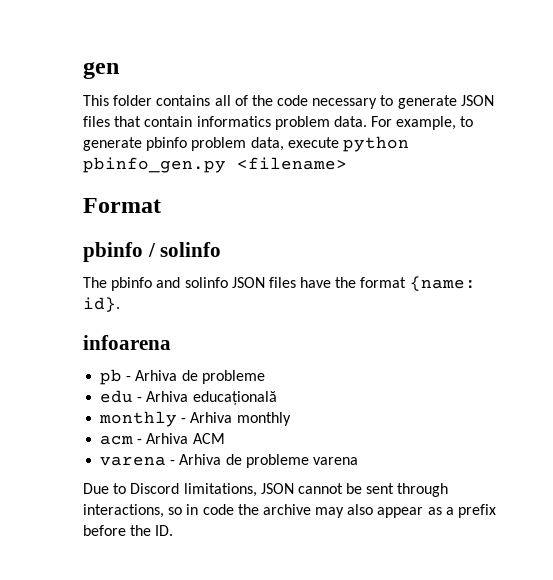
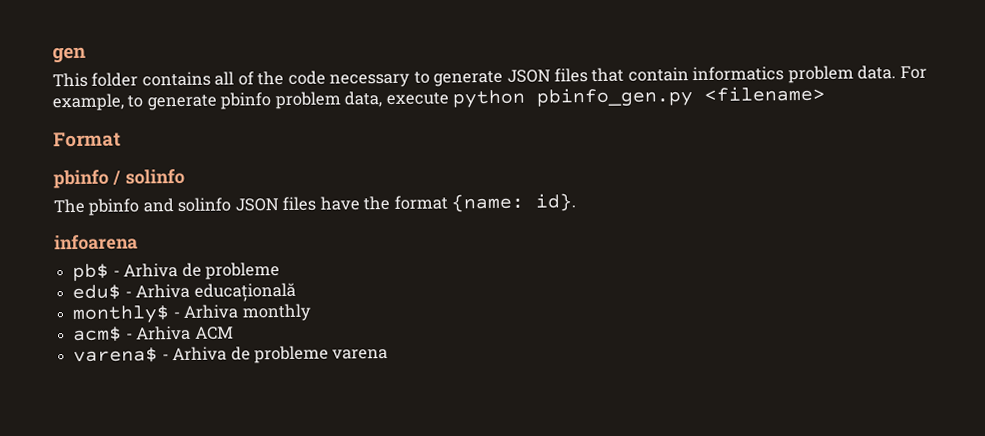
- pb - Arhiva de probleme
+ pb$ - Arhiva de probleme
- edu - Arhiva educațională
+ edu$ - Arhiva educațională
- monthly - Arhiva monthly
+ monthly$ - Arhiva monthly
- acm - Arhiva ACM
+ acm$ - Arhiva ACM
- varena - Arhiva de probleme varena
+ varena$ - Arhiva de probleme varena
- Due to Discord limitations, JSON cannot be sent through interactions, so in code the archive may also appear as a prefix before the ID.

